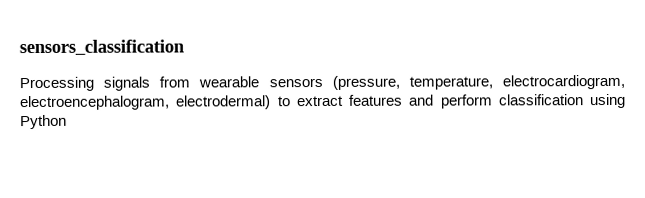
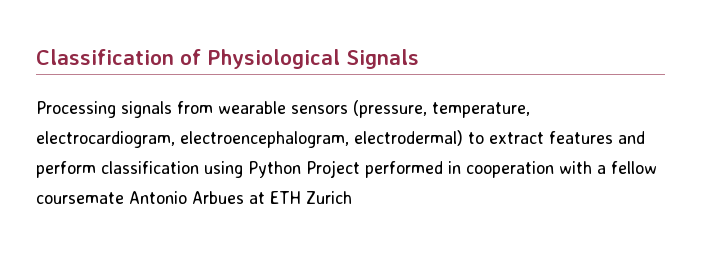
- sensors_classification
+ Classification of Physiological Signals
- Processing signals from wearable sensors (pressure, temperature, electrocardiogram, electroencephalogram, electrodermal) to extract features and perform classification using Python
+ Processing signals from wearable sensors (pressure, temperature, electrocardiogram, electroencephalogram, electrodermal) to extract features and perform classification using Python Project performed in cooperation with a fellow coursemate Antonio Arbues at ETH Zurich

